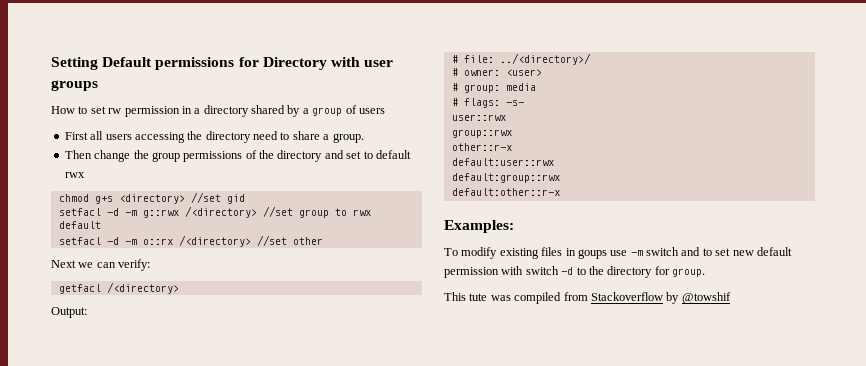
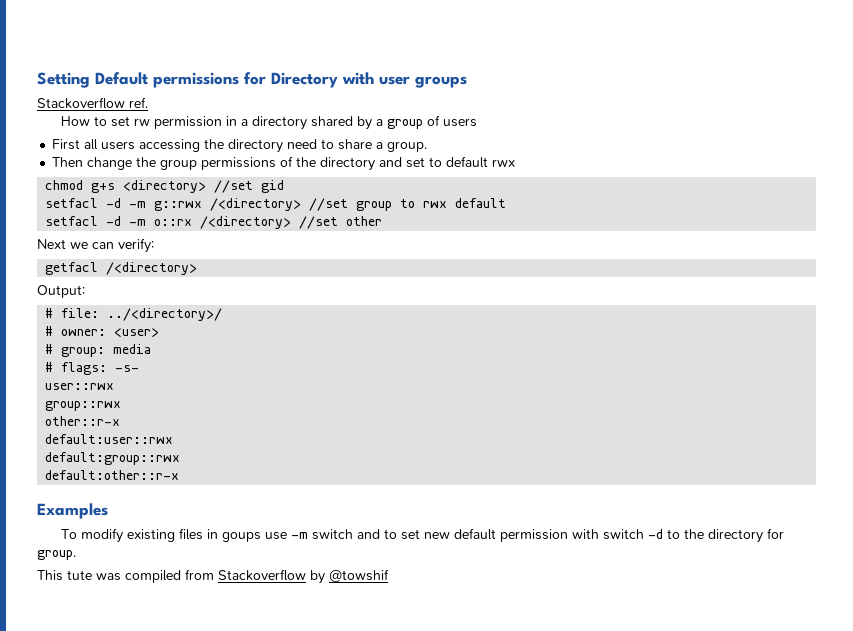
+ Stackoverflow ref.
- Examples:
+ Examples

